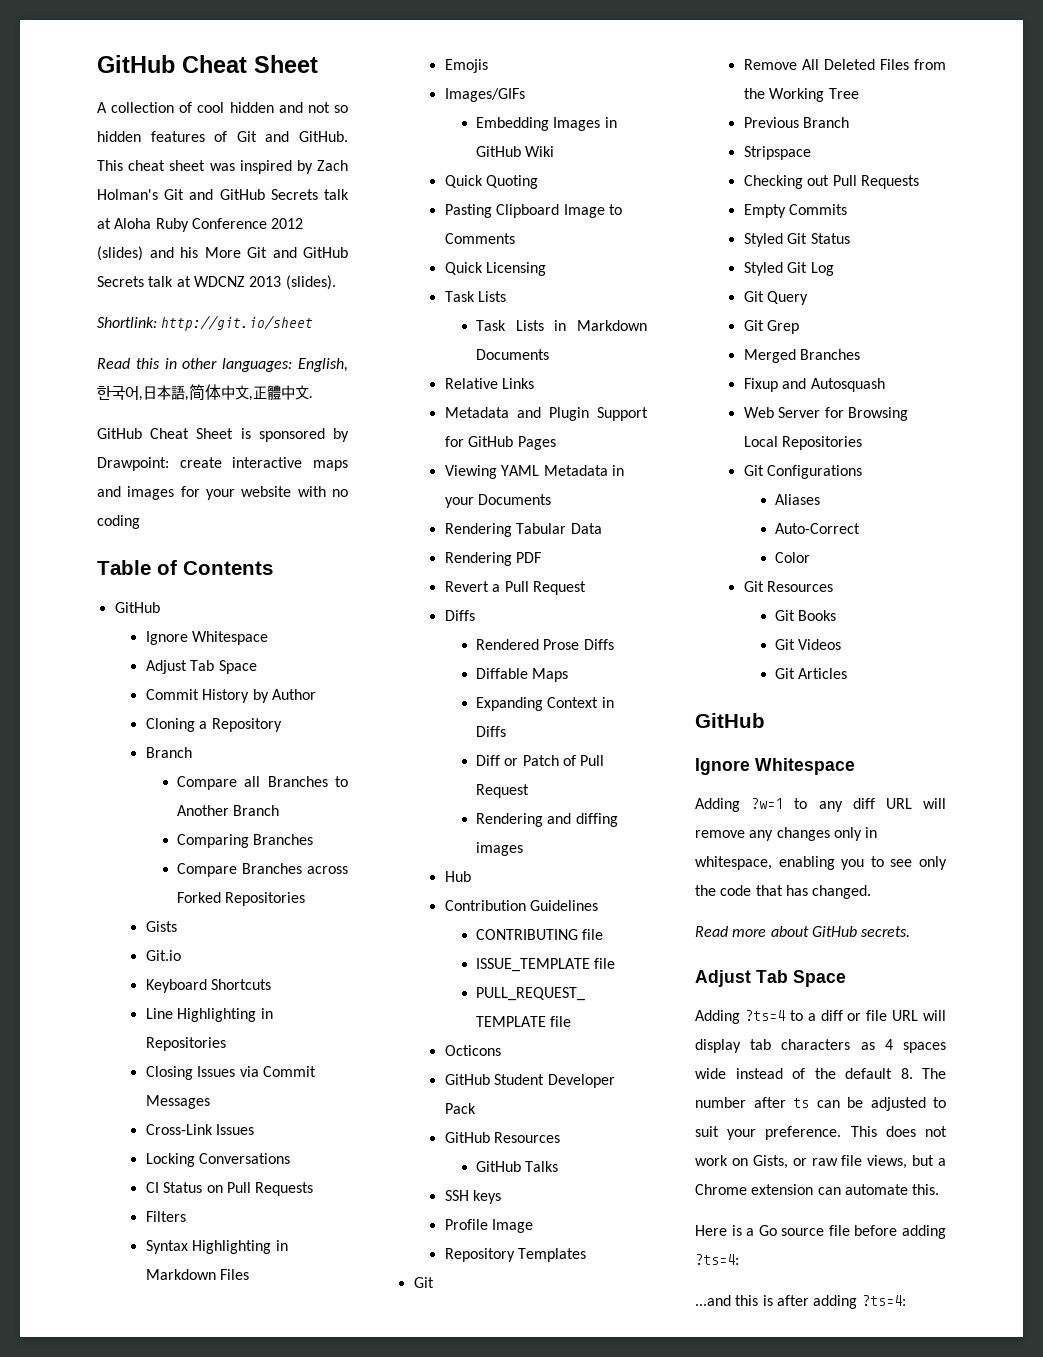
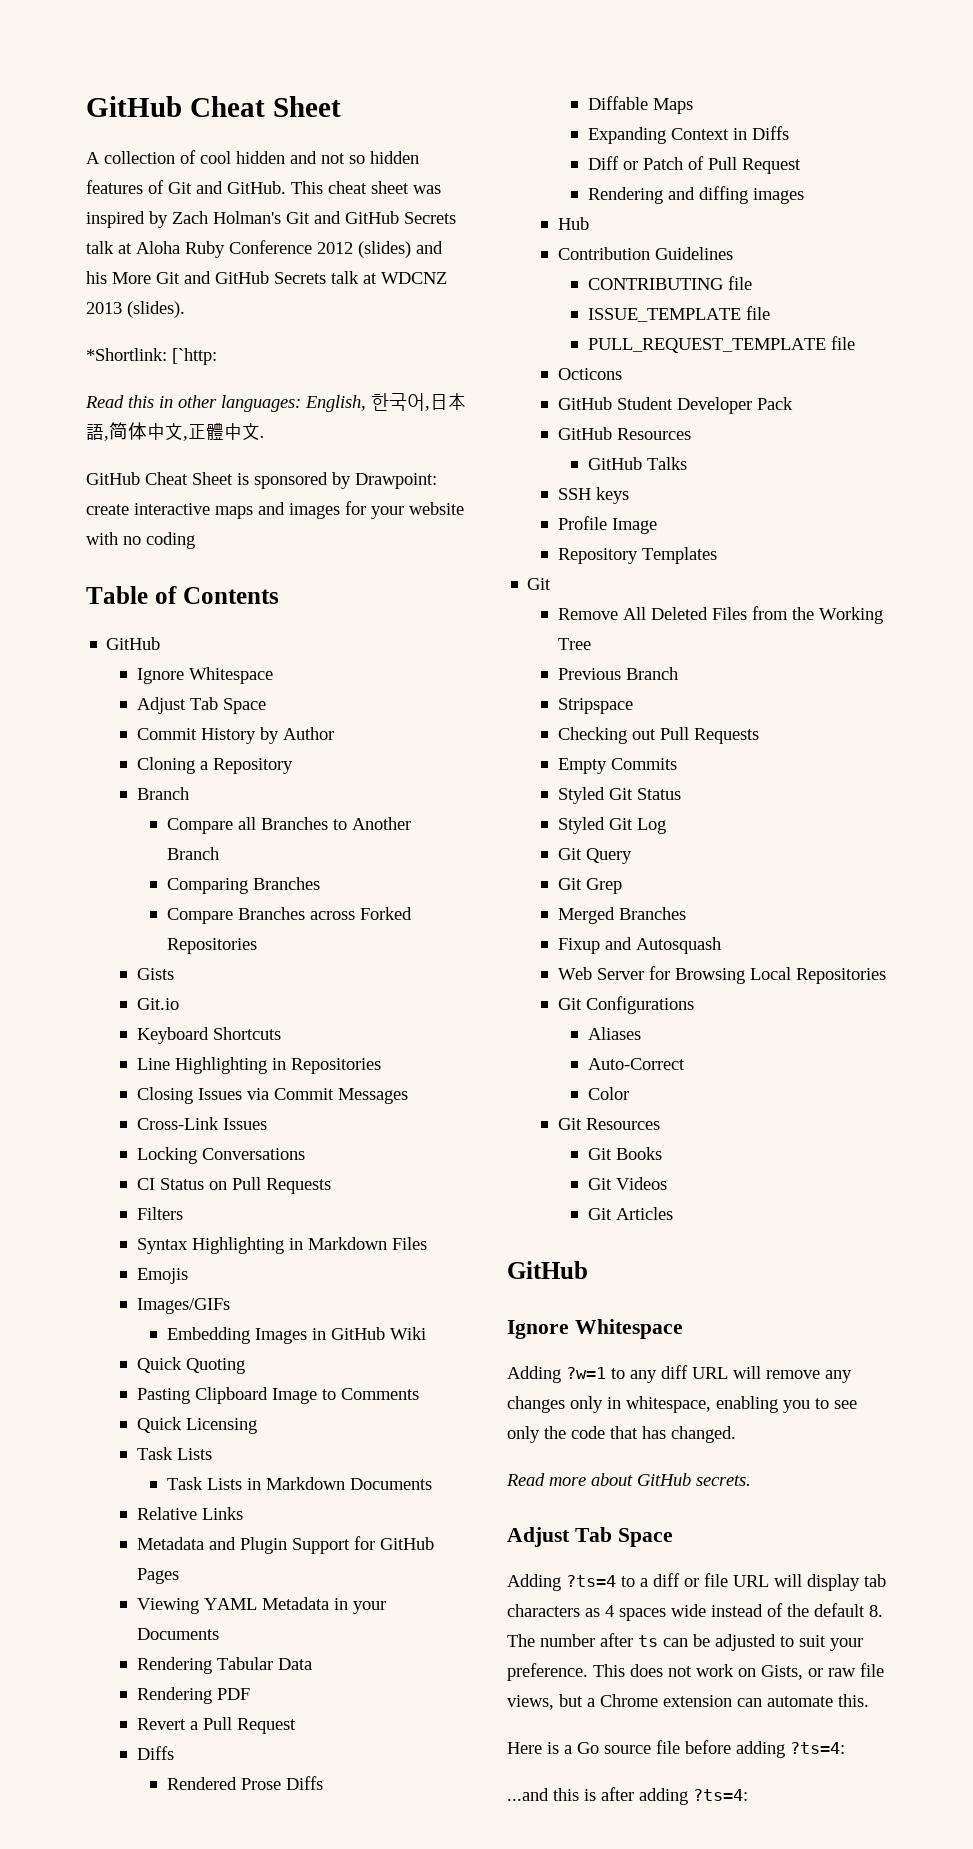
- Shortlink: http://git.io/sheet
+ *Shortlink: [`http:

